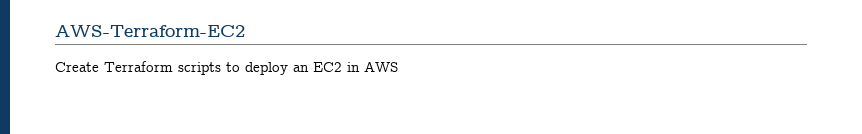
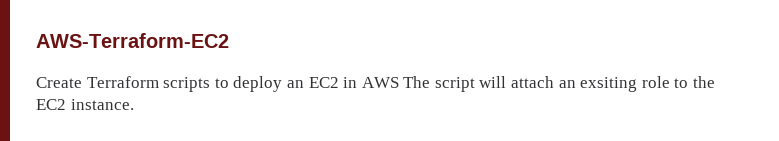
- Create Terraform scripts to deploy an EC2 in AWS
+ Create Terraform scripts to deploy an EC2 in AWS The script will attach an exsiting role to the EC2 instance.

